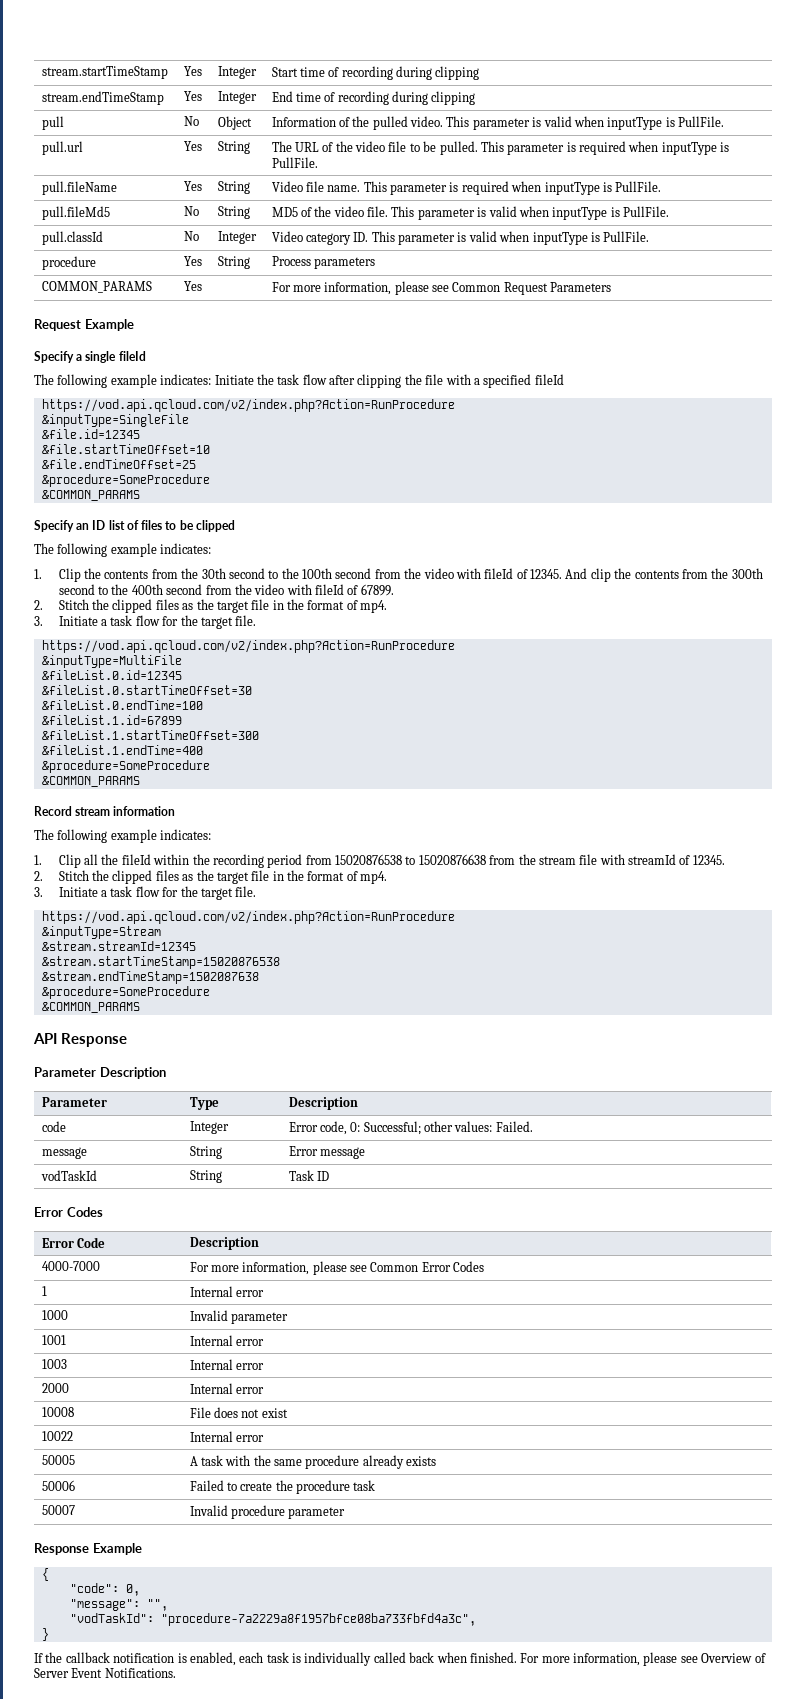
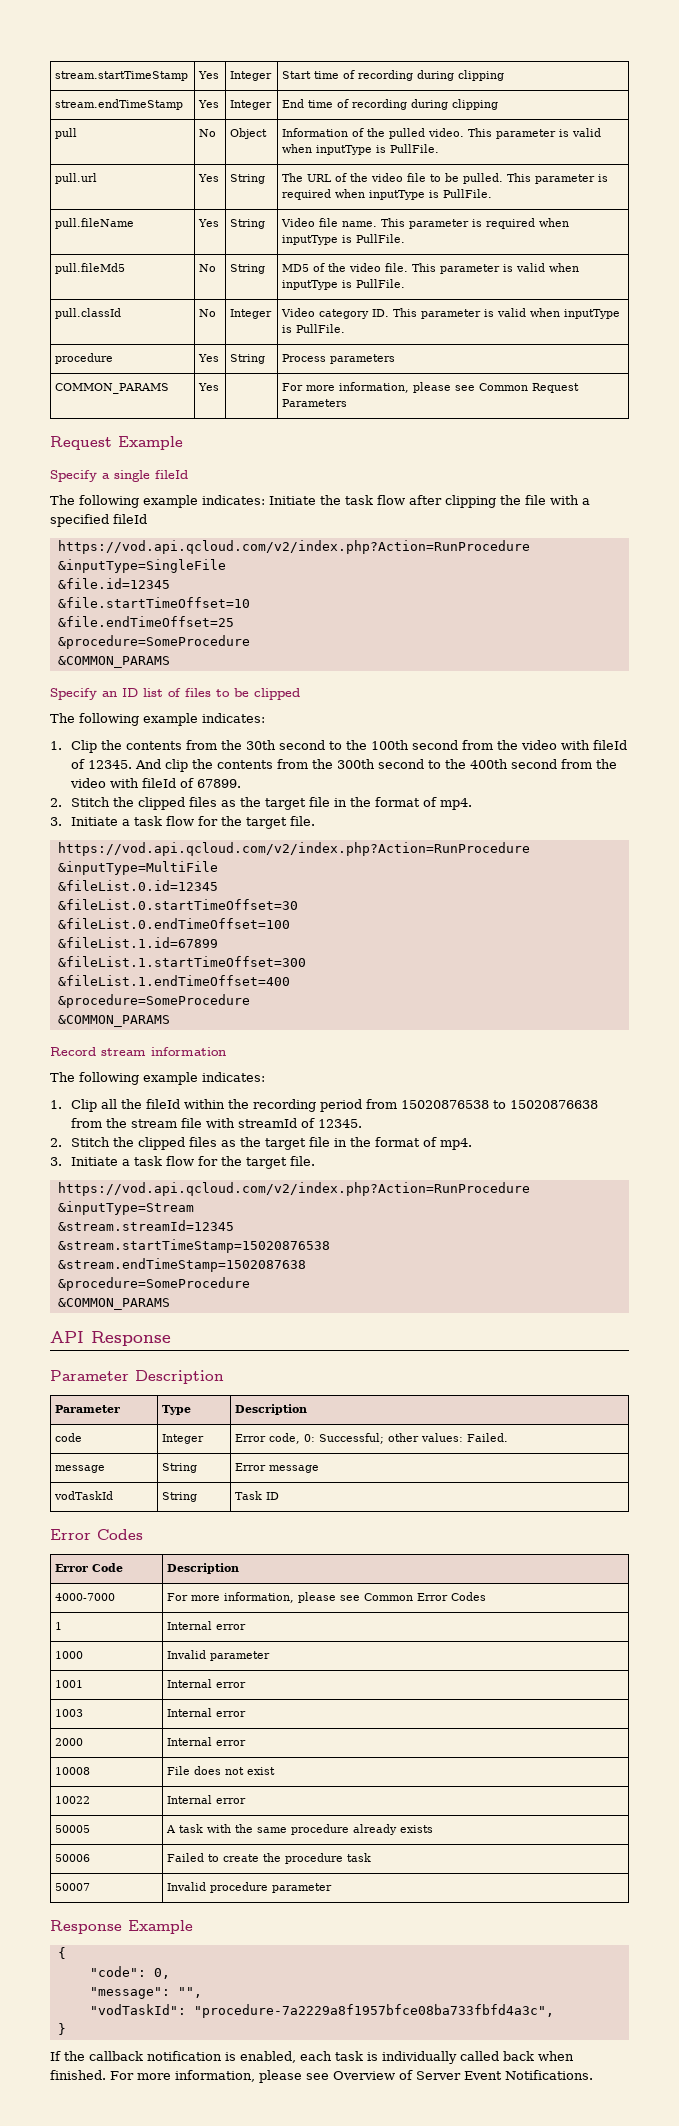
- &fileList.0.endTime=100
+ &fileList.0.endTimeOffset=100
- &fileList.1.endTime=400
+ &fileList.1.endTimeOffset=400

